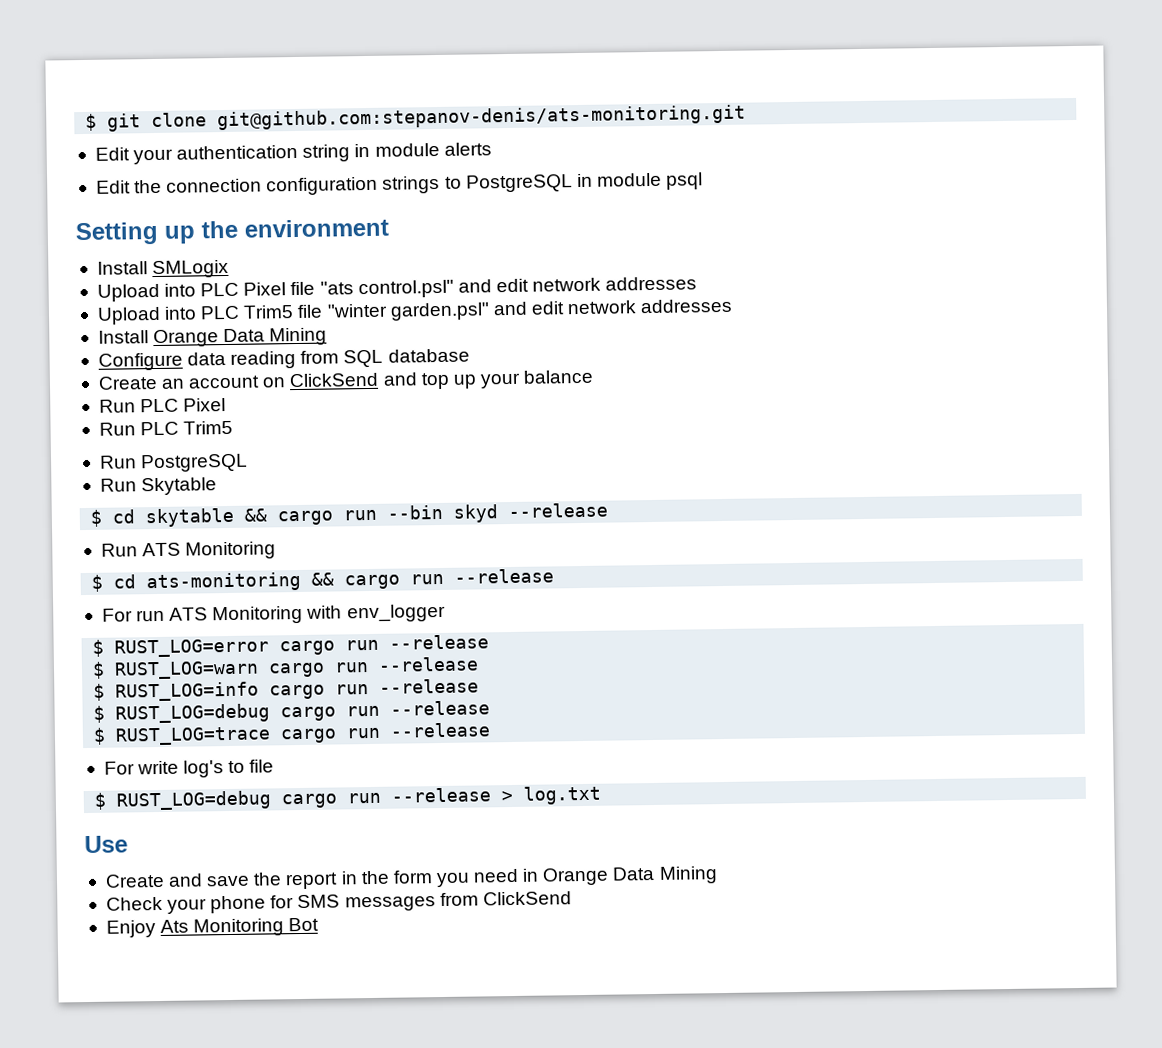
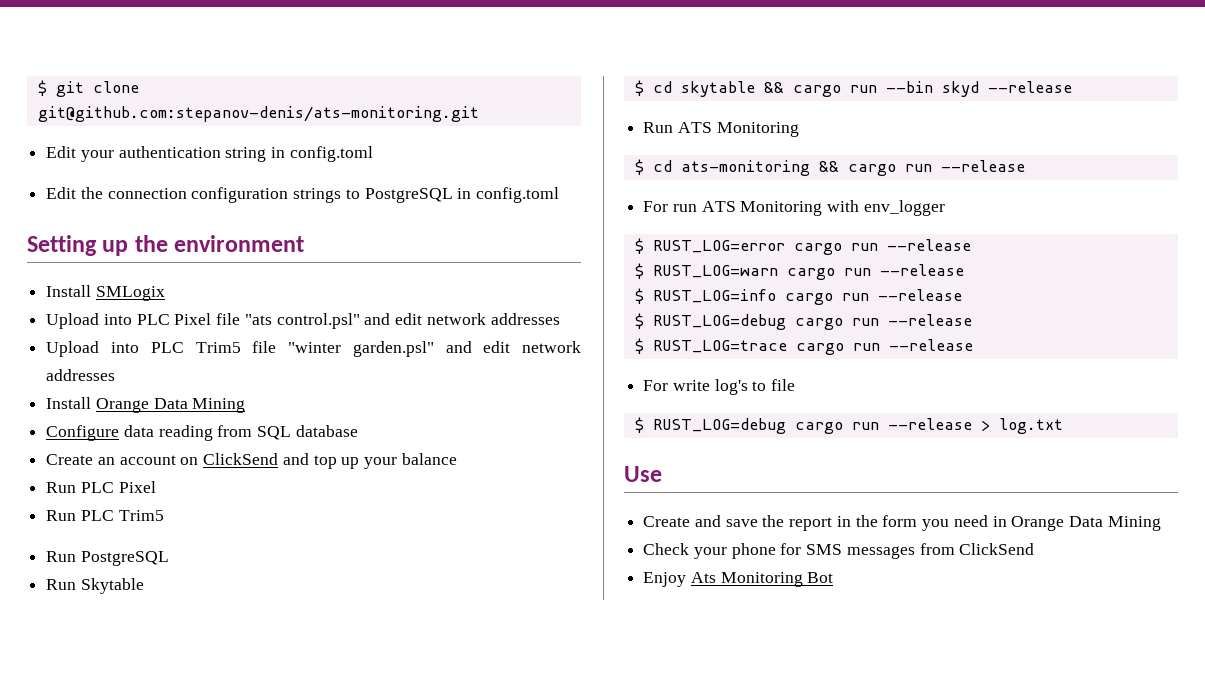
- Edit your authentication string in module alerts
+ Edit your authentication string in config.toml
- Edit the connection configuration strings to PostgreSQL in module psql
+ Edit the connection configuration strings to PostgreSQL in config.toml

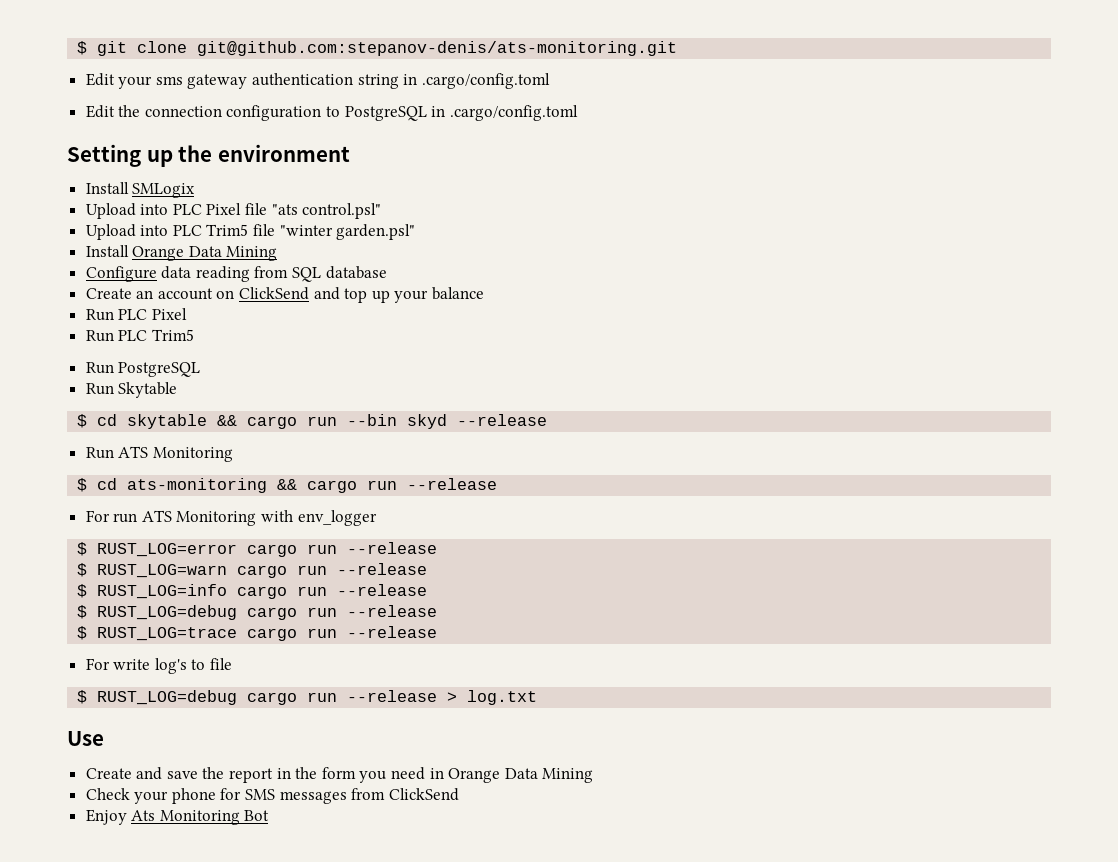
- Edit your authentication string in config.toml
+ Edit your sms gateway authentication string in .cargo/config.toml
- Edit the connection configuration strings to PostgreSQL in config.toml
+ Edit the connection configuration to PostgreSQL in .cargo/config.toml
- Upload into PLC Pixel file "ats control.psl" and edit network addresses
+ Upload into PLC Pixel file "ats control.psl"
- Upload into PLC Trim5 file "winter garden.psl" and edit network addresses
+ Upload into PLC Trim5 file "winter garden.psl"

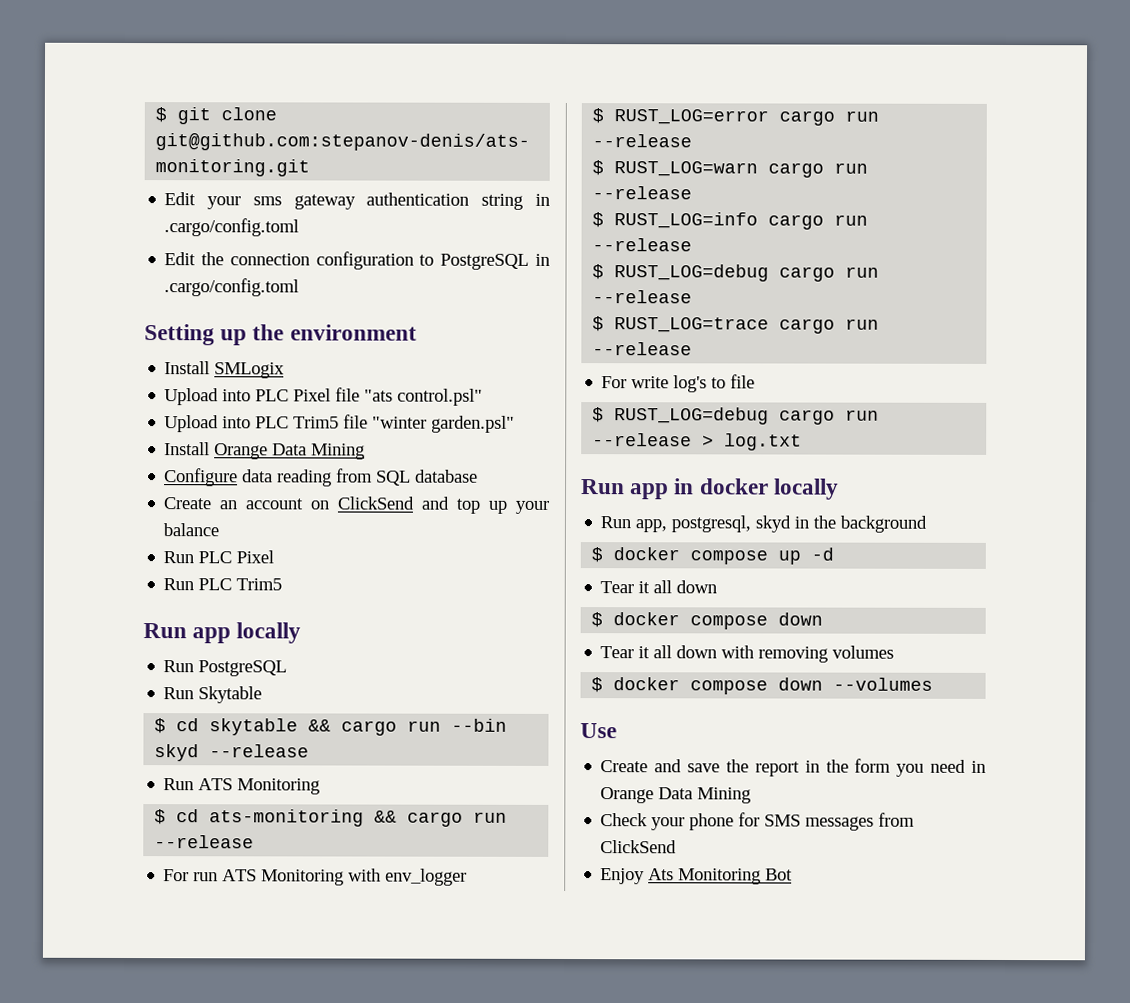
+ Run app locally
+ Run app in docker locally
+ Run app, postgresql, skyd in the background
+ $ docker compose up -d
+ Tear it all down
+ $ docker compose down
+ Tear it all down with removing volumes
+ $ docker compose down --volumes

